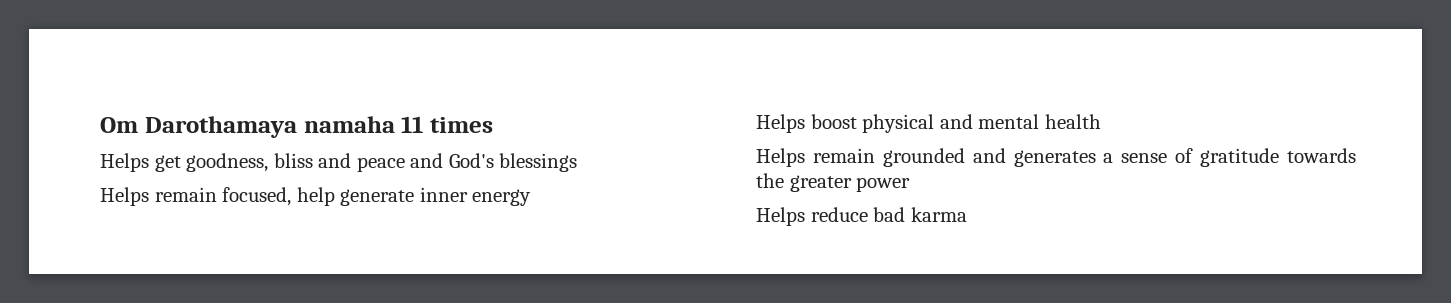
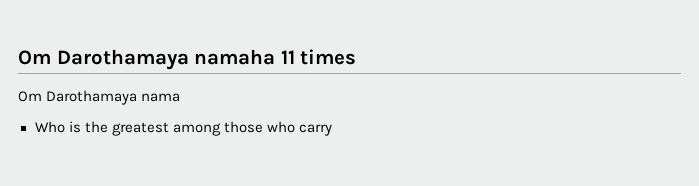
- Helps get goodness, bliss and peace and God's blessings
- Helps remain focused, help generate inner energy
- Helps boost physical and mental health
- Helps remain grounded and generates a sense of gratitude towards the greater power
- Helps reduce bad karma
+ Om Darothamaya nama
+ Who is the greatest among those who carry

